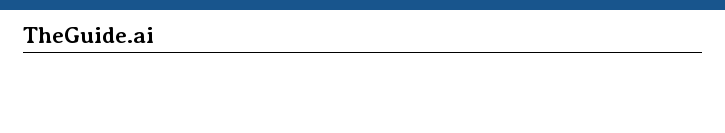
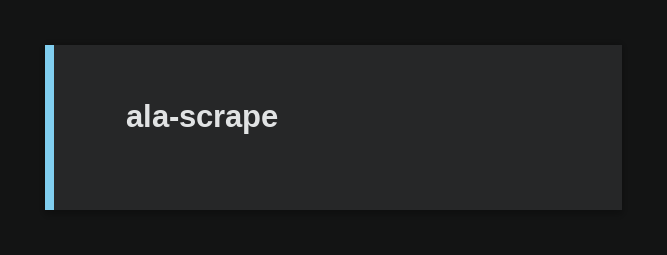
- TheGuide.ai
+ ala-scrape

